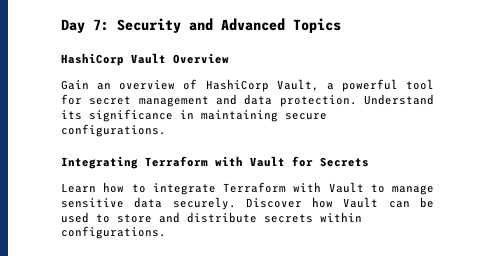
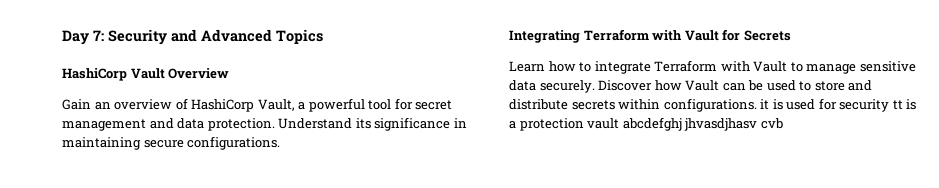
- Discover how Vault can be used to store and distribute secrets within configurations.
+ Discover how Vault can be used to store and distribute secrets within configurations. it is used for security tt is a protection vault abcdefghj jhvasdjhasv cvb

